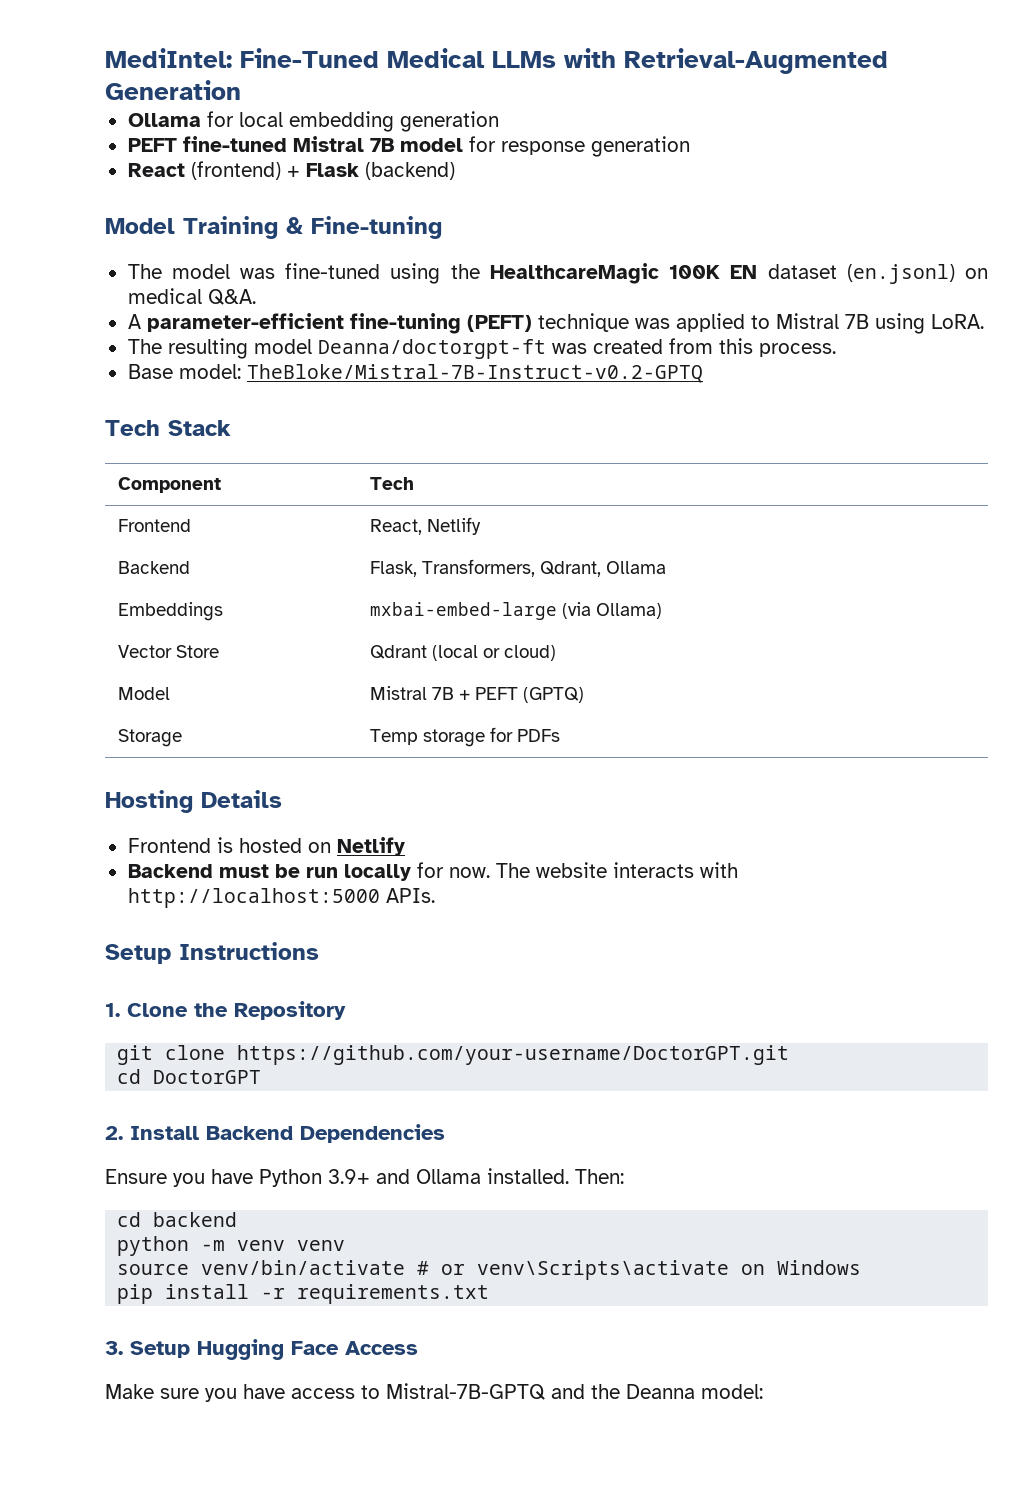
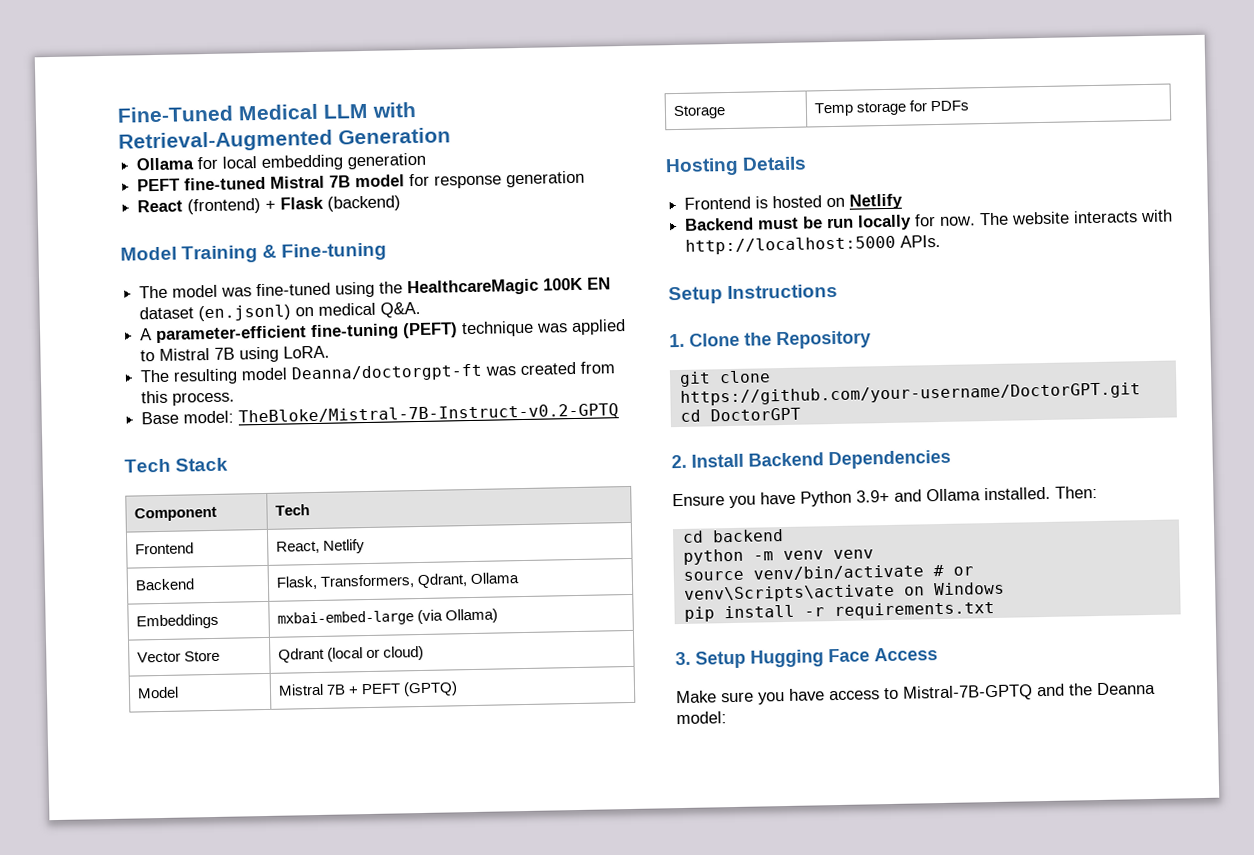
- MediIntel: Fine-Tuned Medical LLMs with Retrieval-Augmented Generation
+ Fine-Tuned Medical LLM with Retrieval-Augmented Generation

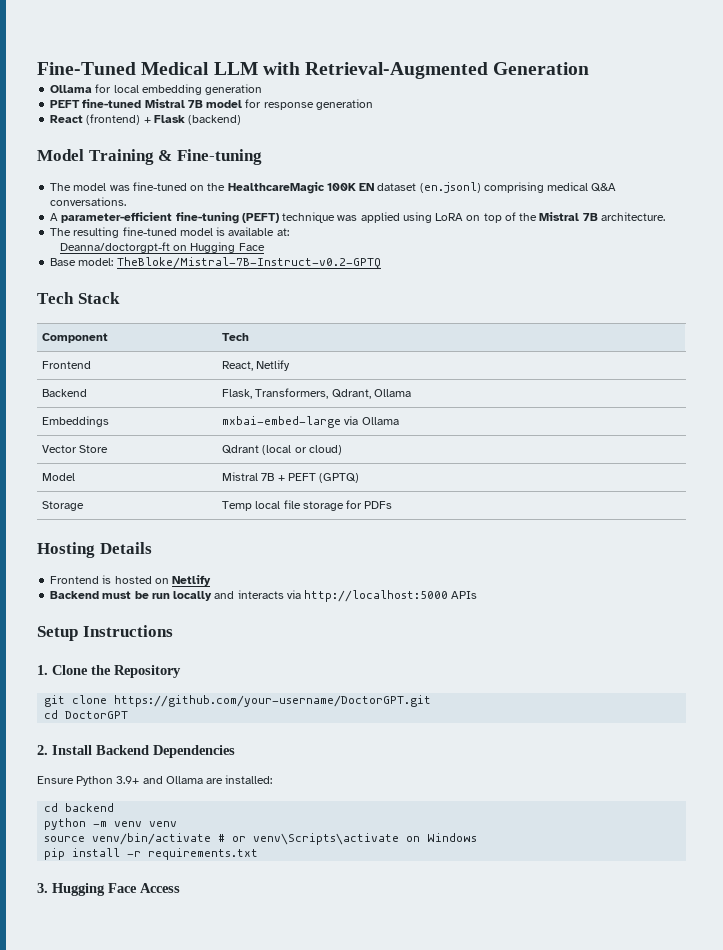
- The model was fine-tuned using the HealthcareMagic 100K EN dataset (en.jsonl) on medical Q&A.
+ The model was fine-tuned on the HealthcareMagic 100K EN dataset (en.jsonl) comprising medical Q&A conversations.
- A parameter-efficient fine-tuning (PEFT) technique was applied to Mistral 7B using LoRA.
- The resulting model Deanna/doctorgpt-ft was created from this process.
+ A parameter-efficient fine-tuning (PEFT) technique was applied using LoRA on top of the Mistral 7B architecture.
+ The resulting fine-tuned model is available at:
+ Deanna/doctorgpt-ft on Hugging Face
- Embeddings | mxbai-embed-large (via Ollama)
+ Embeddings | mxbai-embed-large via Ollama
- Storage | Temp storage for PDFs
+ Storage | Temp local file storage for PDFs
- Backend must be run locally for now. The website interacts with http://localhost:5000 APIs.
+ Backend must be run locally and interacts via http://localhost:5000 APIs
- Ensure you have Python 3.9+ and Ollama installed. Then:
+ Ensure Python 3.9+ and Ollama are installed:
- 3. Setup Hugging Face Access
+ 3. Hugging Face Access
- Make sure you have access to Mistral-7B-GPTQ and the Deanna model:

